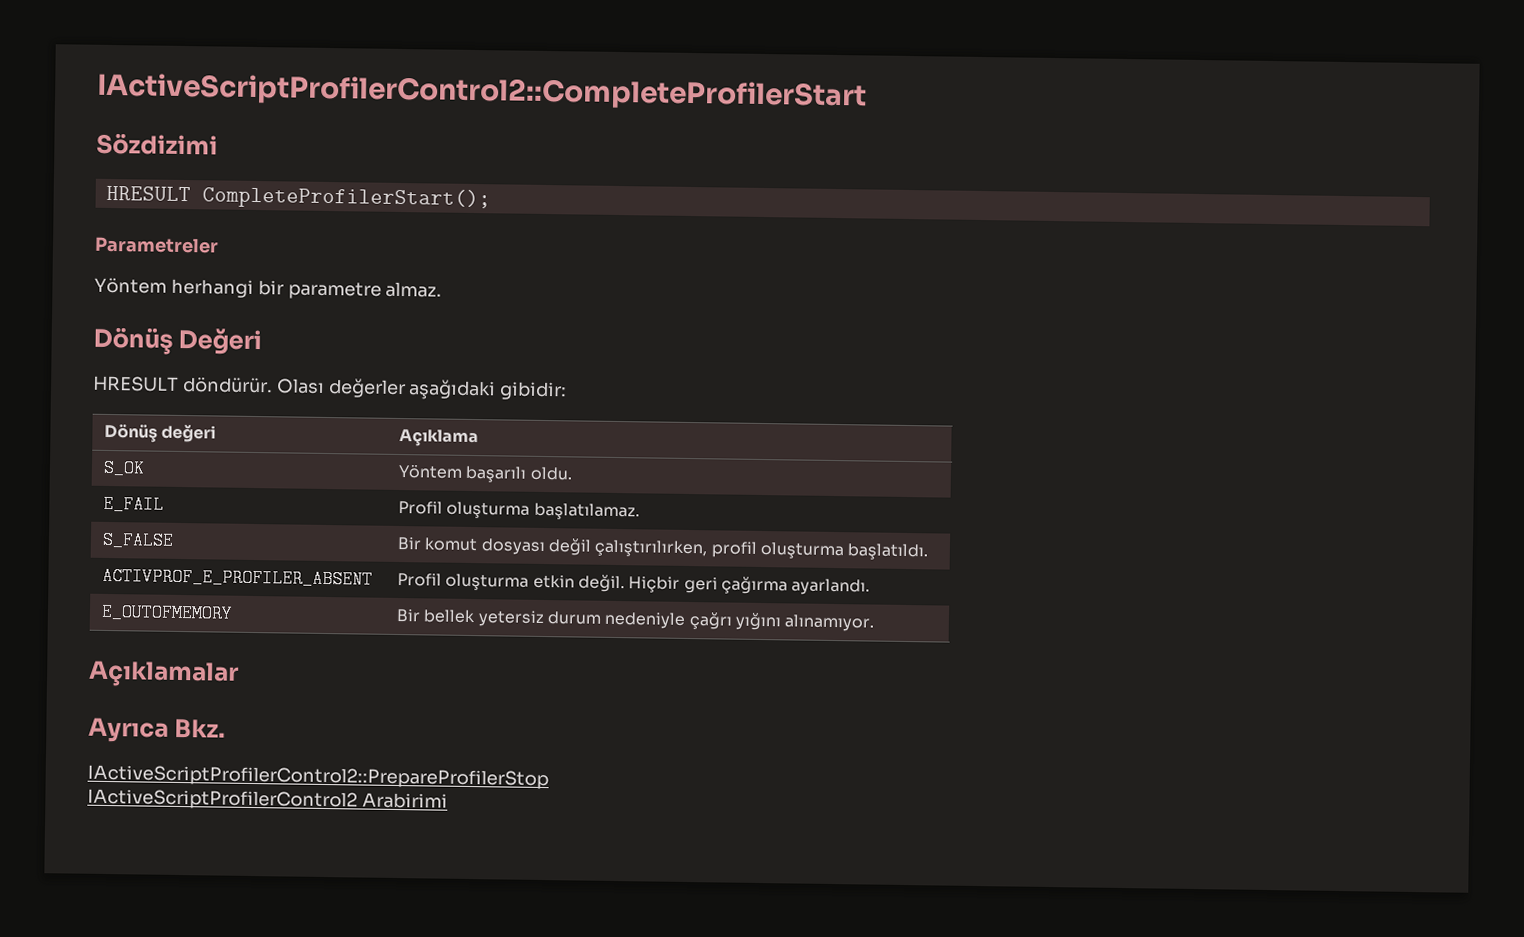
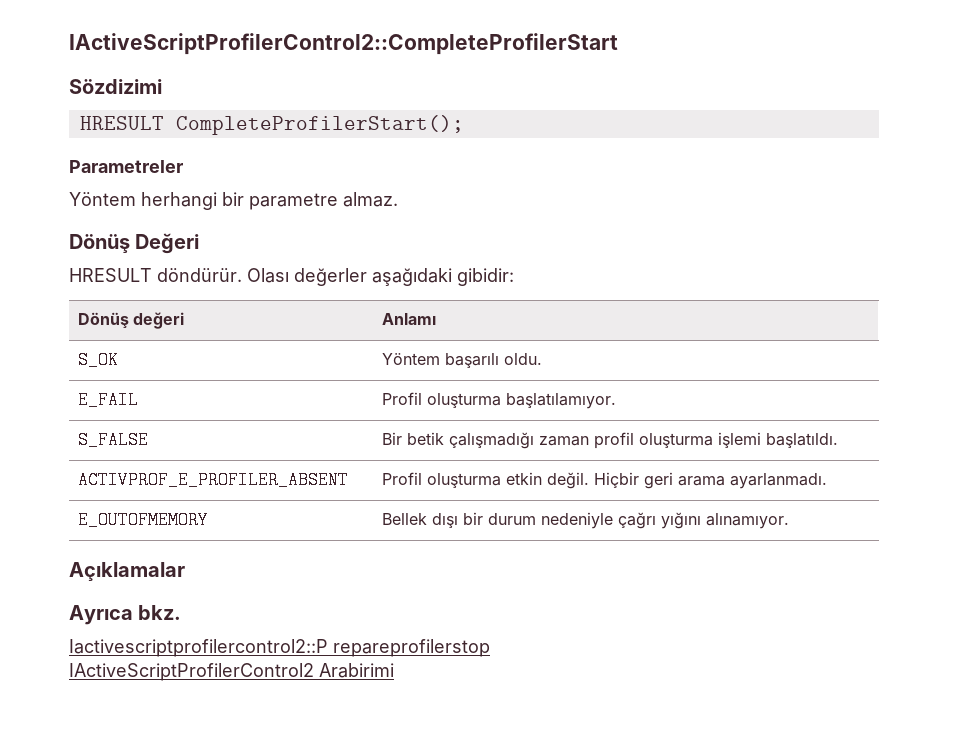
- Dönüş değeri | Açıklama
+ Dönüş değeri | Anlamı
- E_FAIL | Profil oluşturma başlatılamaz.
+ E_FAIL | Profil oluşturma başlatılamıyor.
- S_FALSE | Bir komut dosyası değil çalıştırılırken, profil oluşturma başlatıldı.
+ S_FALSE | Bir betik çalışmadığı zaman profil oluşturma işlemi başlatıldı.
- ACTIVPROF_E_PROFILER_ABSENT | Profil oluşturma etkin değil. Hiçbir geri çağırma ayarlandı.
+ ACTIVPROF_E_PROFILER_ABSENT | Profil oluşturma etkin değil. Hiçbir geri arama ayarlanmadı.
- E_OUTOFMEMORY | Bir bellek yetersiz durum nedeniyle çağrı yığını alınamıyor.
+ E_OUTOFMEMORY | Bellek dışı bir durum nedeniyle çağrı yığını alınamıyor.
- Ayrıca Bkz.
- IActiveScriptProfilerControl2::PrepareProfilerStop
+ Ayrıca bkz.
+ Iactivescriptprofilercontrol2::P repareprofilerstop

